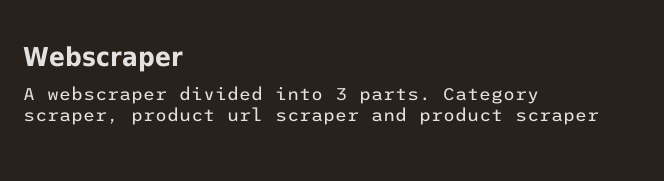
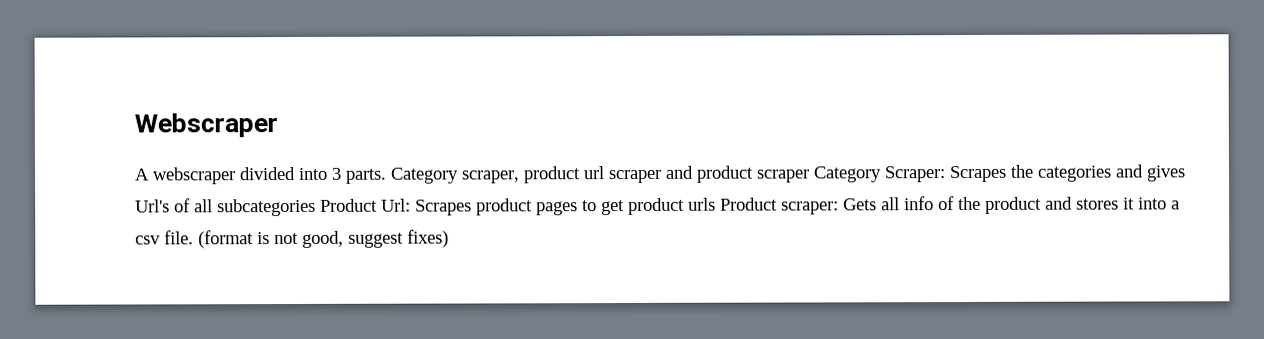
- Category scraper, product url scraper and product scraper
+ Category scraper, product url scraper and product scraper Category Scraper: Scrapes the categories and gives Url's of all subcategories Product Url: Scrapes product pages to get product urls Product scraper: Gets all info of the product and stores it into a csv file. (format is not good, suggest fixes)

